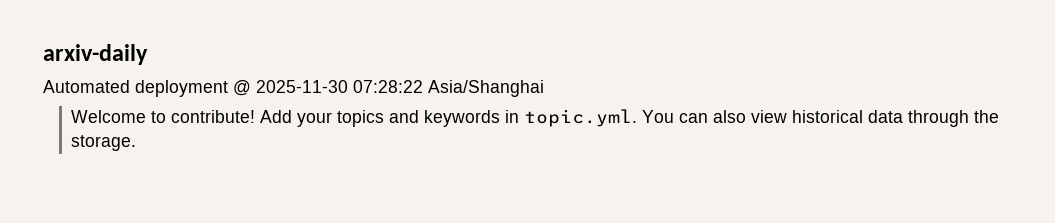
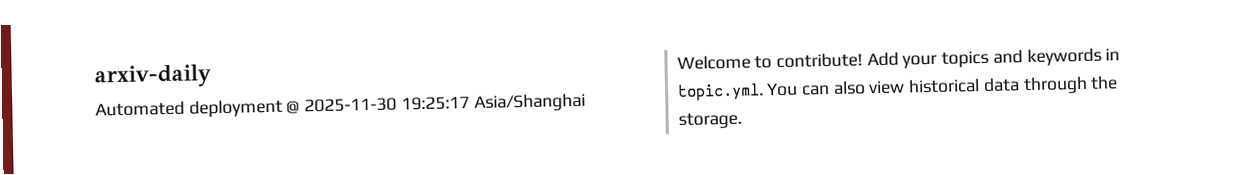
- Automated deployment @ 2025-11-30 07:28:22 Asia/Shanghai
+ Automated deployment @ 2025-11-30 19:25:17 Asia/Shanghai

